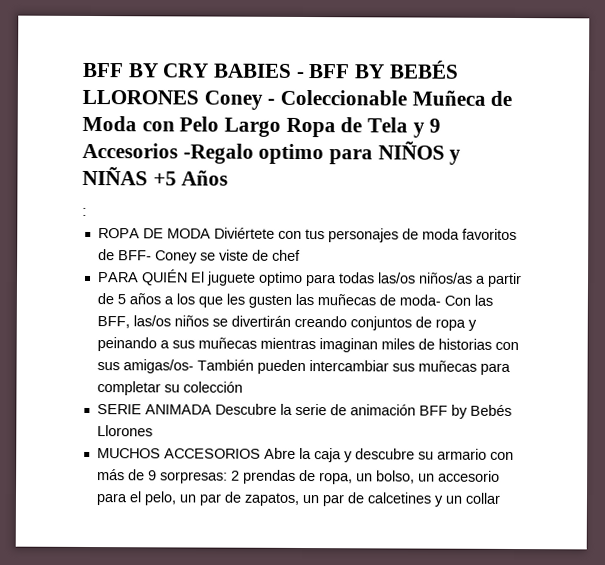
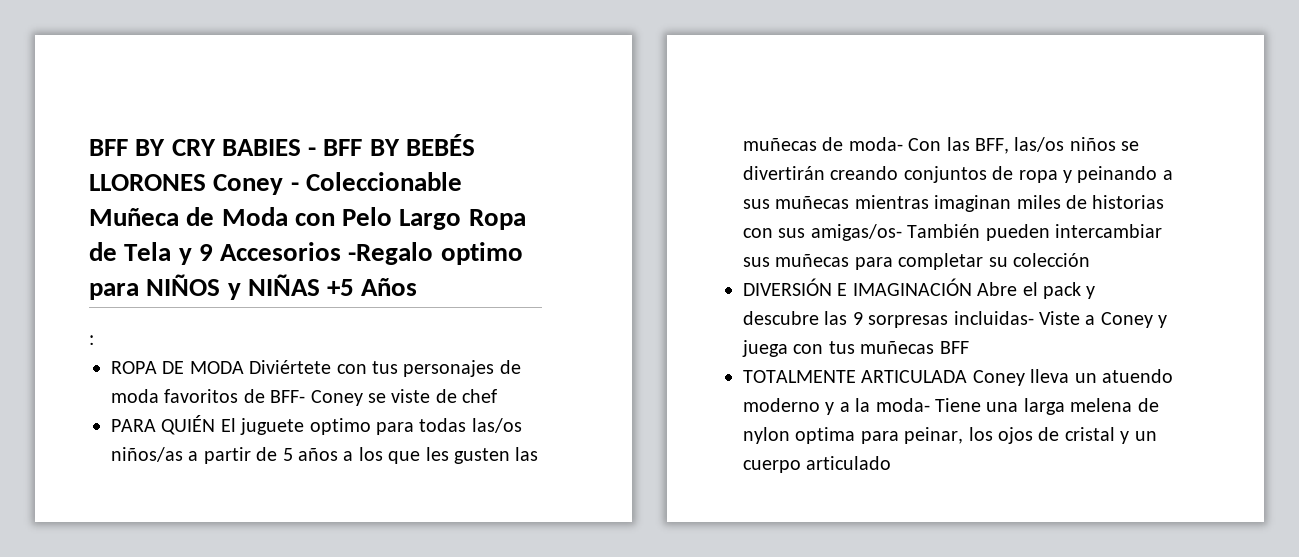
- SERIE ANIMADA Descubre la serie de animación BFF by Bebés Llorones
- MUCHOS ACCESORIOS Abre la caja y descubre su armario con más de 9 sorpresas: 2 prendas de ropa, un bolso, un accesorio para el pelo, un par de zapatos, un par de calcetines y un collar
+ DIVERSIÓN E IMAGINACIÓN Abre el pack y descubre las 9 sorpresas incluidas- Viste a Coney y juega con tus muñecas BFF
+ TOTALMENTE ARTICULADA Coney lleva un atuendo moderno y a la moda- Tiene una larga melena de nylon optima para peinar, los ojos de cristal y un cuerpo articulado

